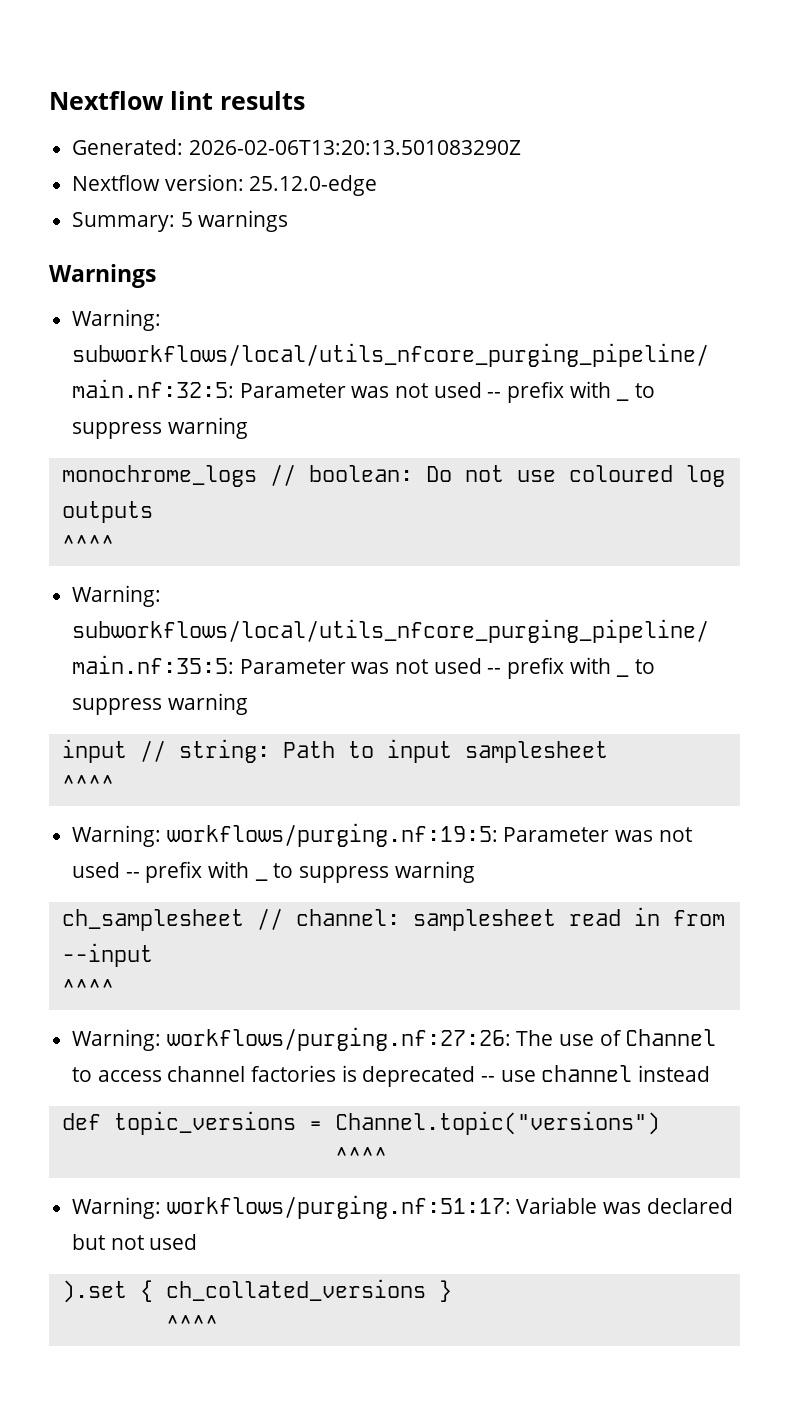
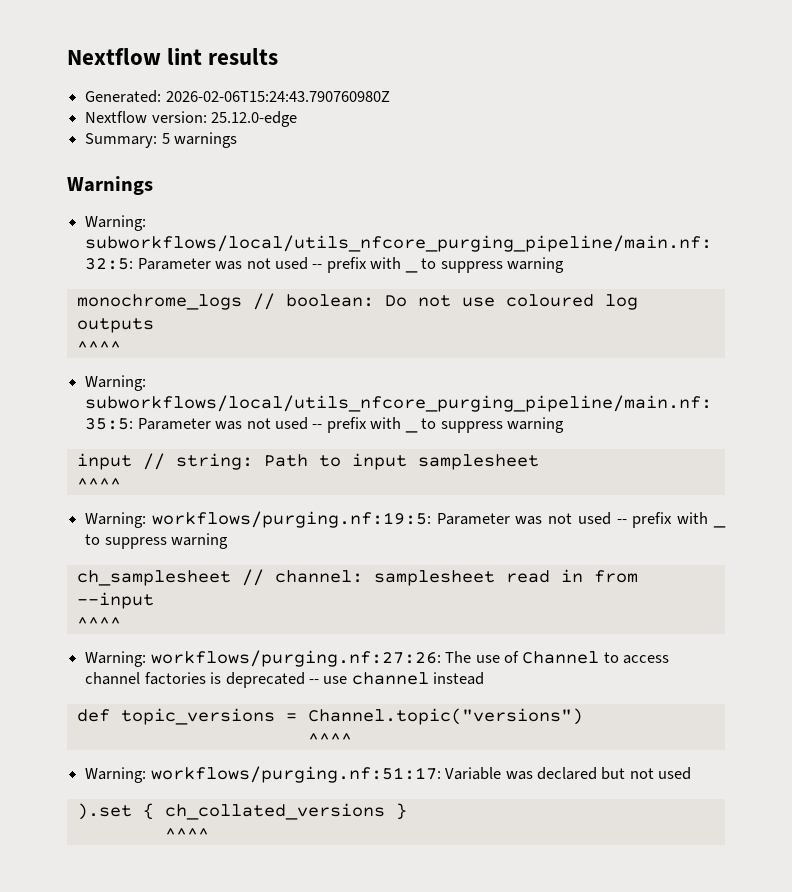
- Generated: 2026-02-06T13:20:13.501083290Z
+ Generated: 2026-02-06T15:24:43.790760980Z

